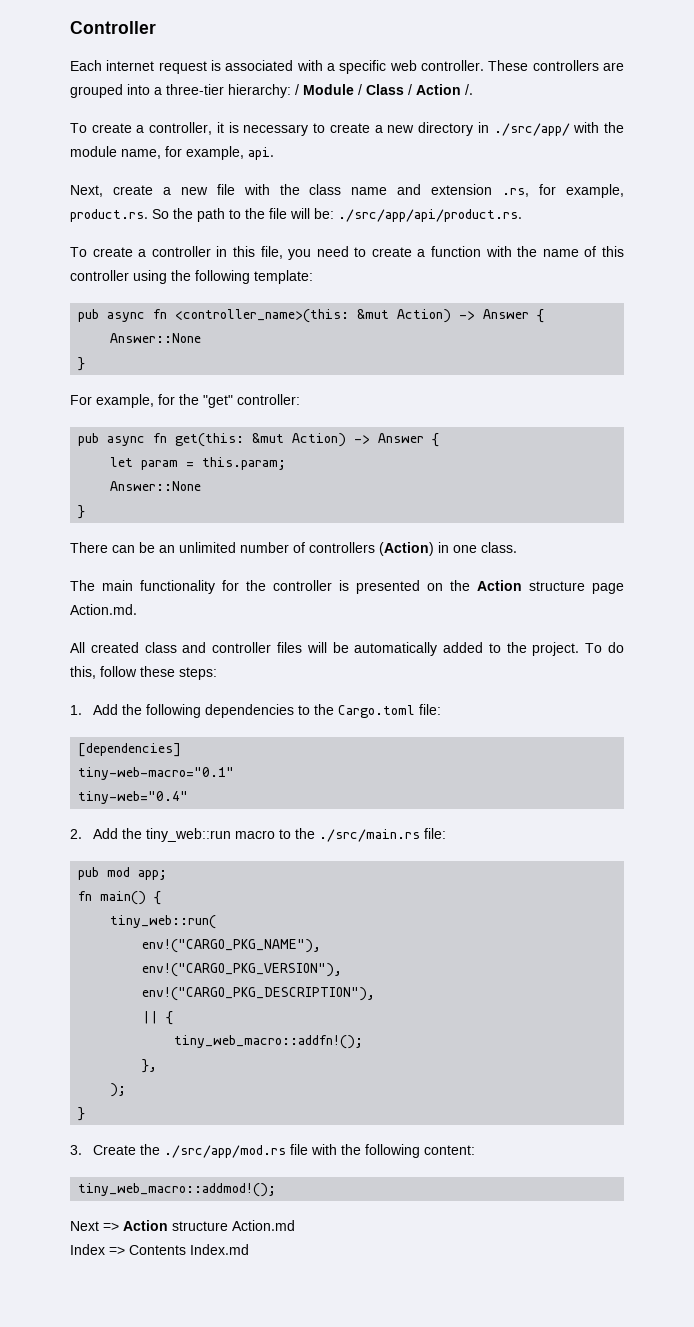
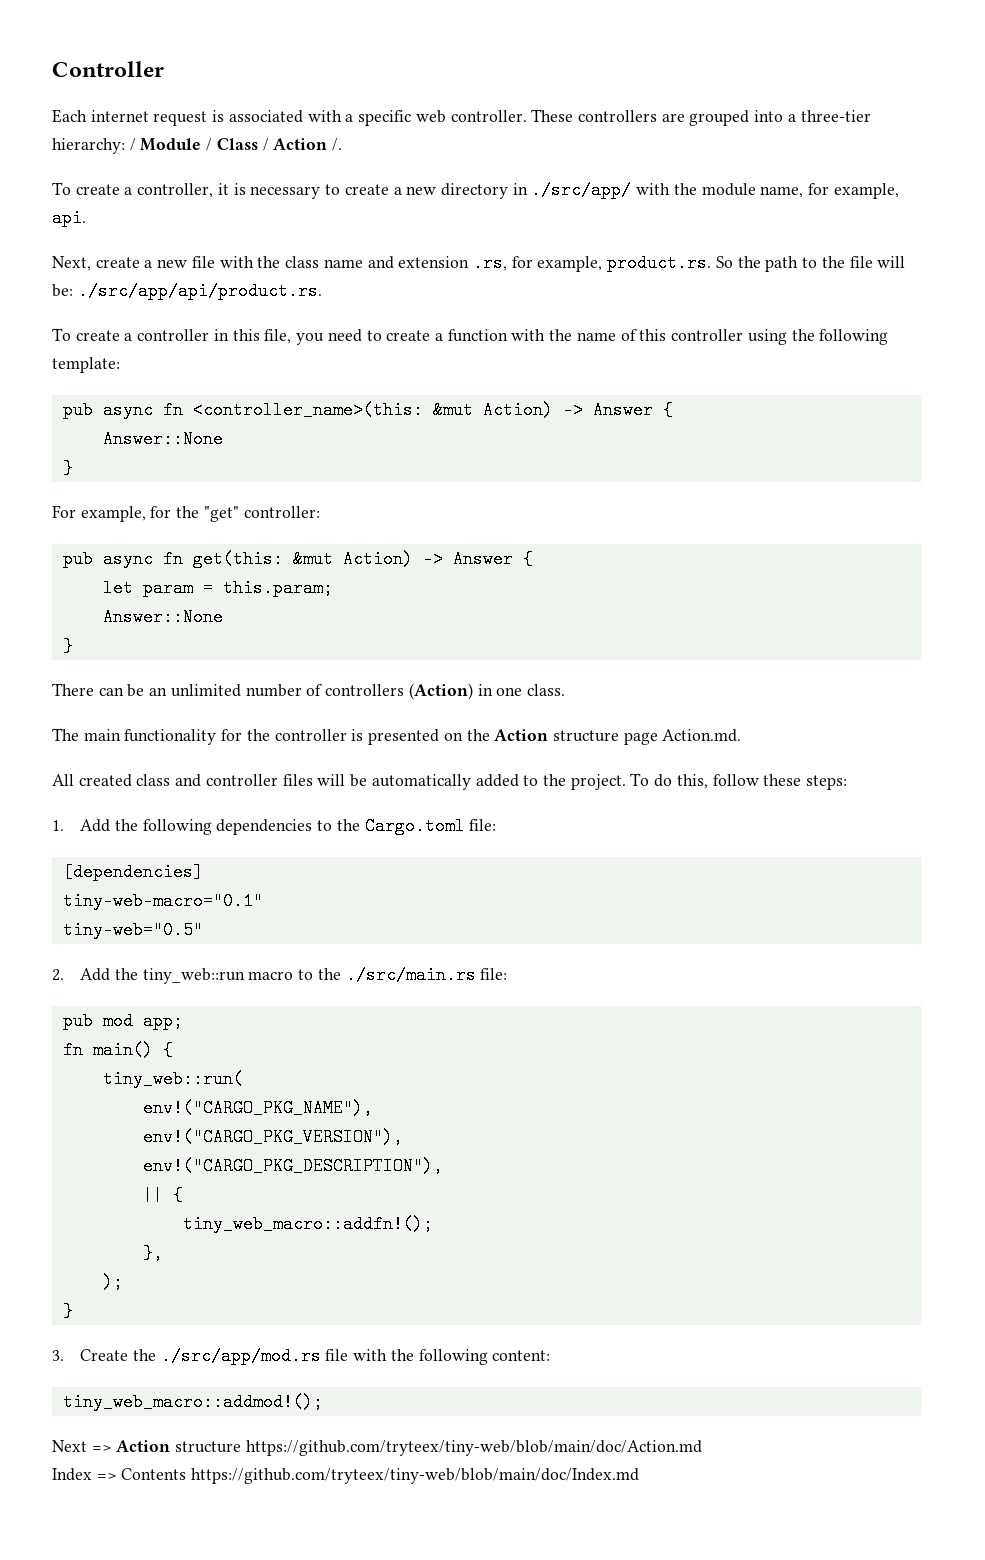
- tiny-web="0.4"
+ tiny-web="0.5"
- Next => Action structure Action.md
+ Next => Action structure https://github.com/tryteex/tiny-web/blob/main/doc/Action.md
- Index => Contents Index.md
+ Index => Contents https://github.com/tryteex/tiny-web/blob/main/doc/Index.md

